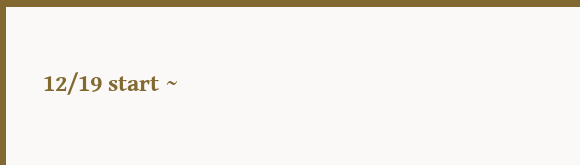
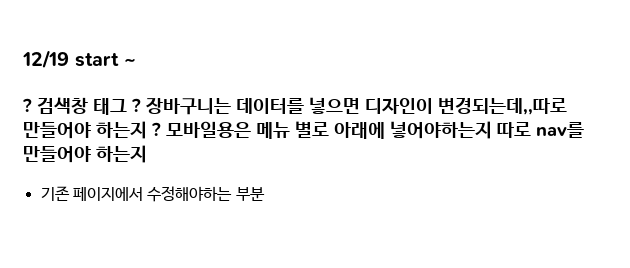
+ ? 검색창 태그 ? 장바구니는 데이터를 넣으면 디자인이 변경되는데,,따로 만들어야 하는지 ? 모바일용은 메뉴 별로 아래에 넣어야하는지 따로 nav를 만들어야 하는지
+ 기존 페이지에서 수정해야하는 부분

